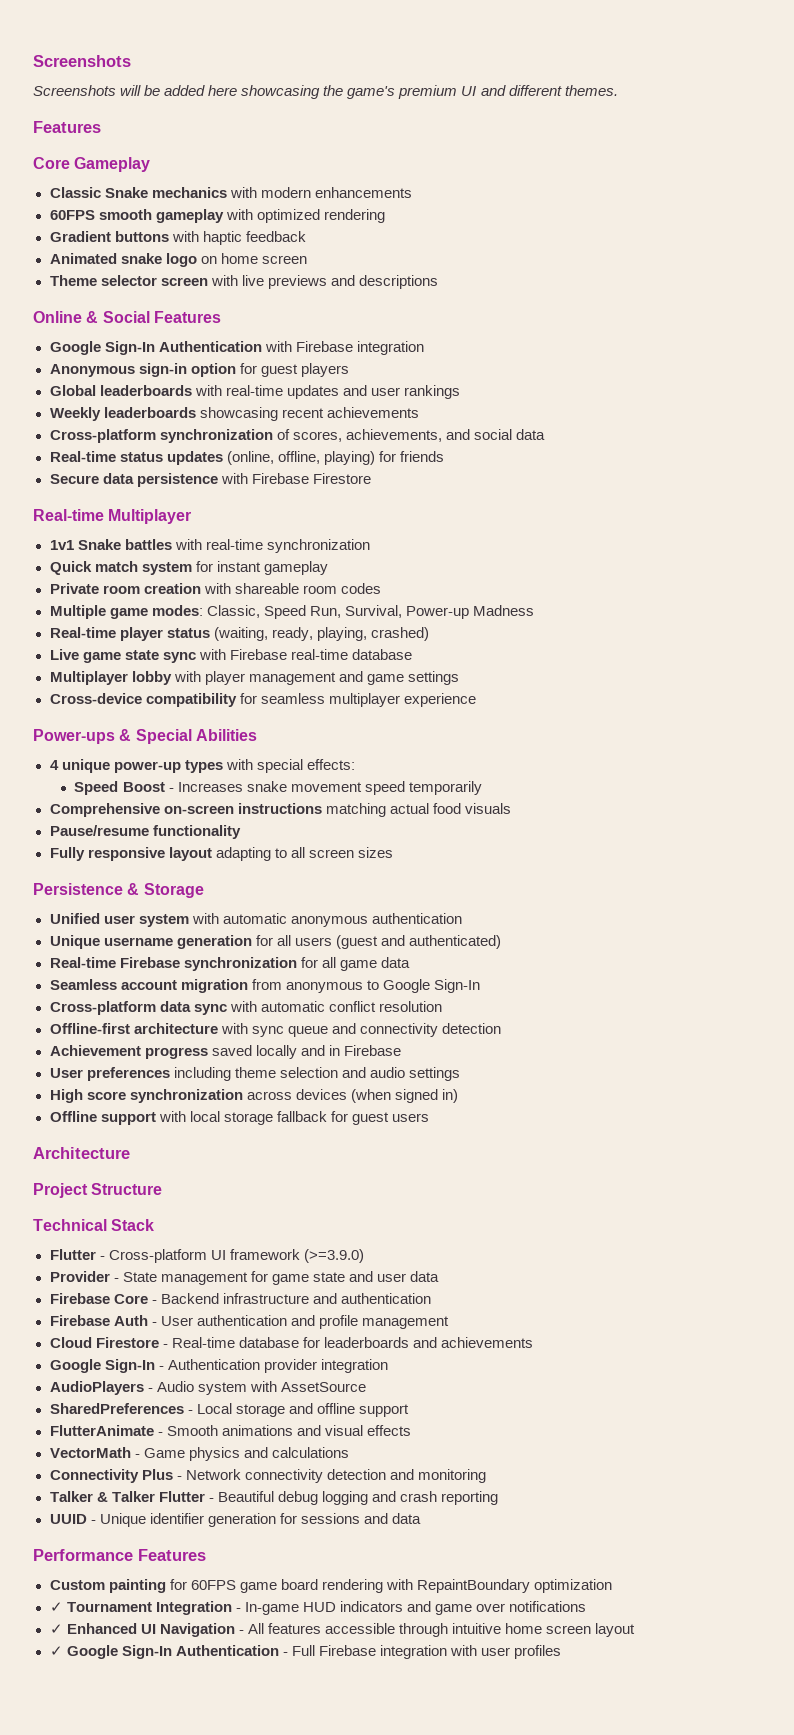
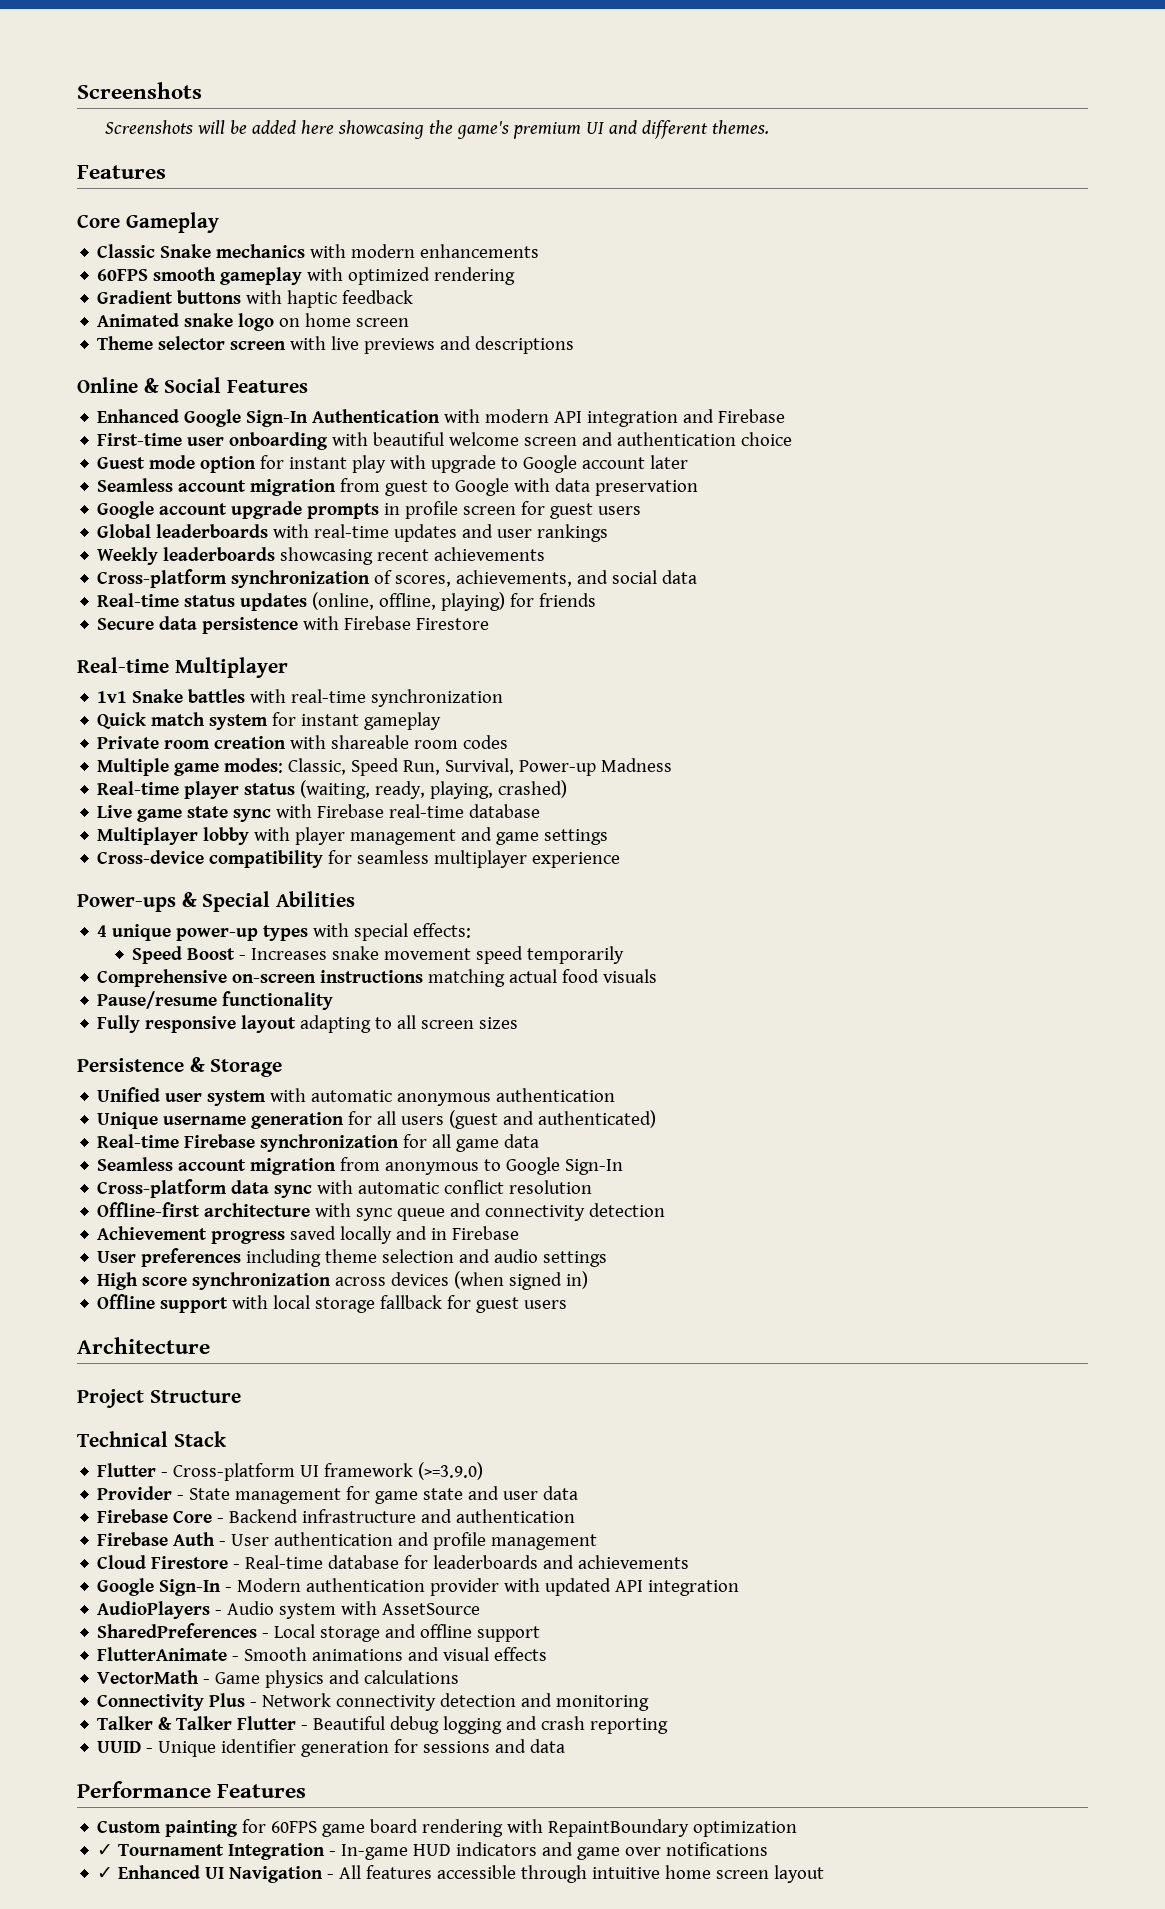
- Google Sign-In Authentication with Firebase integration
- Anonymous sign-in option for guest players
+ Enhanced Google Sign-In Authentication with modern API integration and Firebase
+ First-time user onboarding with beautiful welcome screen and authentication choice
+ Guest mode option for instant play with upgrade to Google account later
+ Seamless account migration from guest to Google with data preservation
+ Google account upgrade prompts in profile screen for guest users
- Google Sign-In - Authentication provider integration
+ Google Sign-In - Modern authentication provider with updated API integration
- ✓ Google Sign-In Authentication - Full Firebase integration with user profiles

